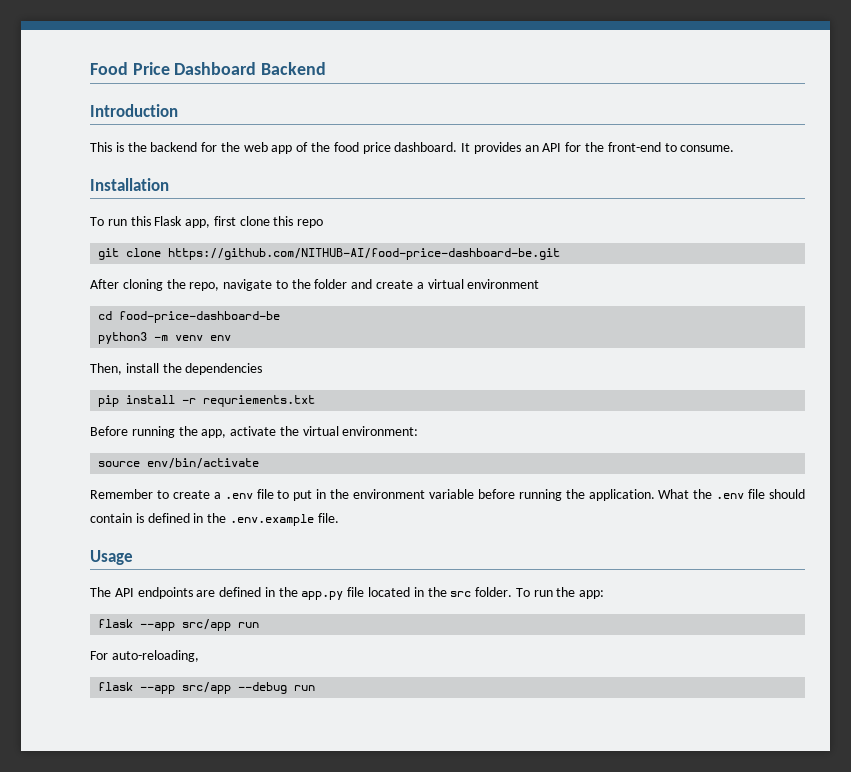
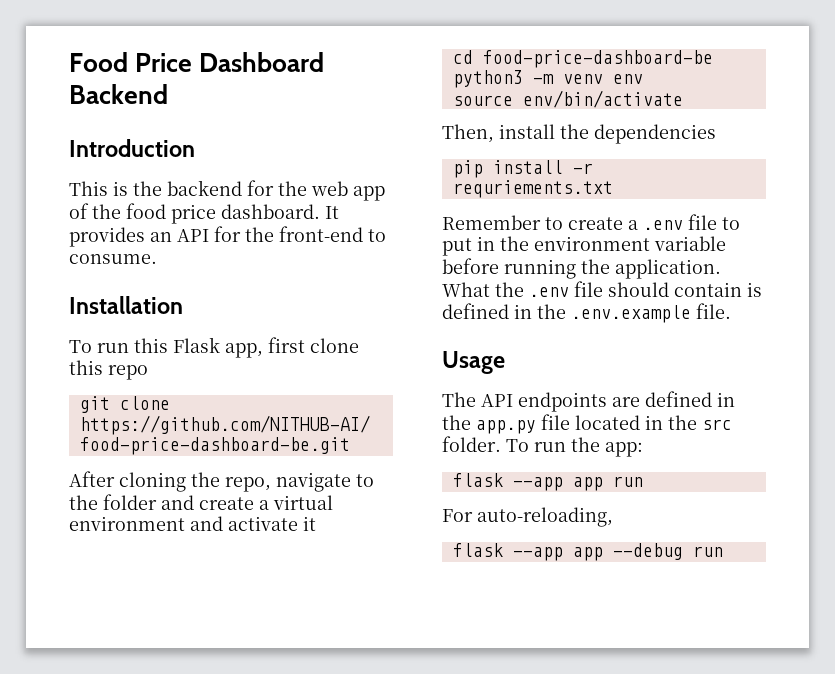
- After cloning the repo, navigate to the folder and create a virtual environment
+ After cloning the repo, navigate to the folder and create a virtual environment and activate it
+ source env/bin/activate
- Before running the app, activate the virtual environment:
- source env/bin/activate
- flask --app src/app run
+ flask --app app run
- flask --app src/app --debug run
+ flask --app app --debug run

